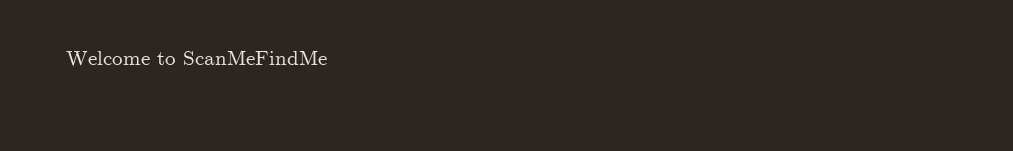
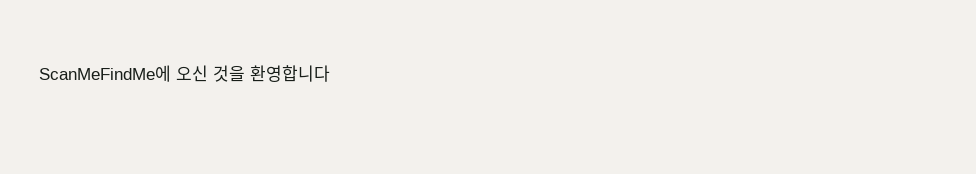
- Welcome to ScanMeFindMe
+ ScanMeFindMe에 오신 것을 환영합니다

